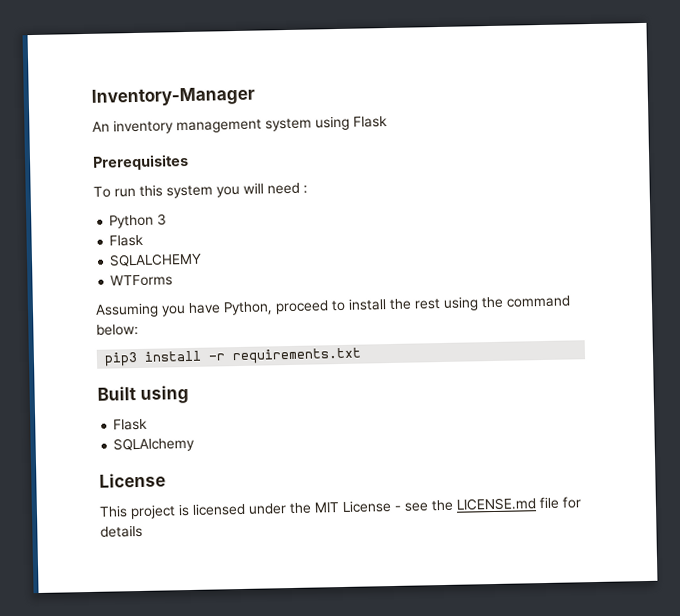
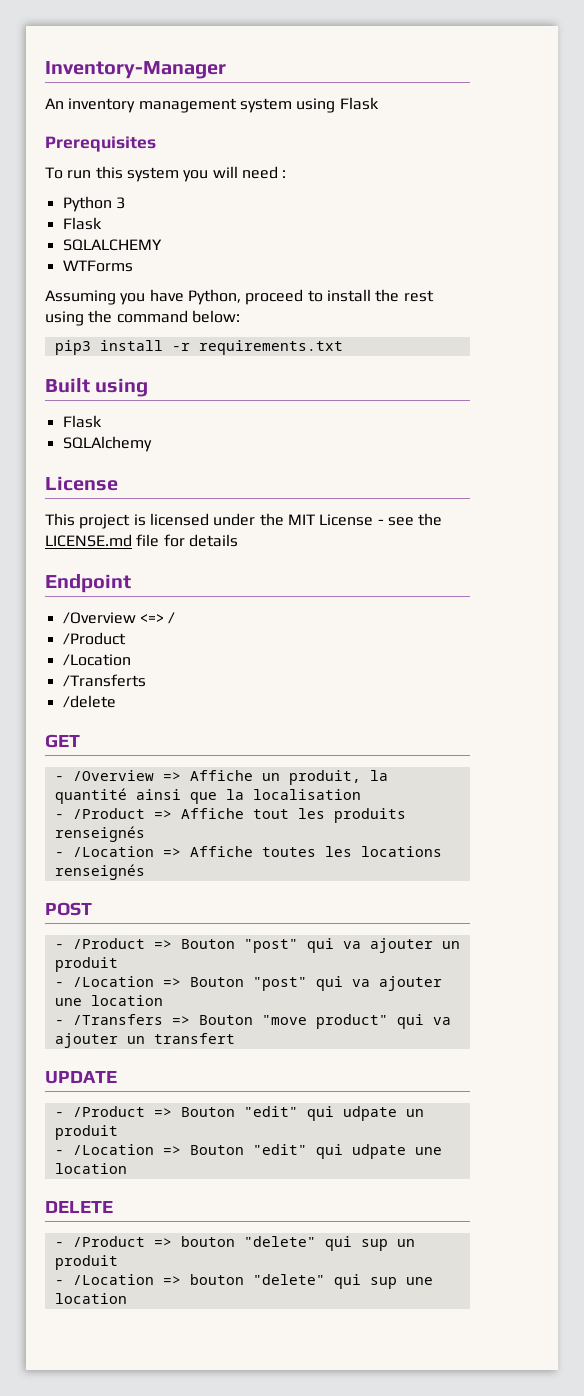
+ Endpoint
+ /Overview <=> /
+ /Product
+ /Location
+ /Transferts
+ /delete
+ GET
+ - /Overview => Affiche un produit, la quantité ainsi que la localisation
+ - /Product => Affiche tout les produits renseignés
+ - /Location => Affiche toutes les locations renseignés
+ POST
+ - /Product => Bouton "post" qui va ajouter un produit
+ - /Location => Bouton "post" qui va ajouter une location
+ - /Transfers => Bouton "move product" qui va ajouter un transfert
+ UPDATE
+ - /Product => Bouton "edit" qui udpate un produit
+ - /Location => Bouton "edit" qui udpate une location
+ DELETE
+ - /Product => bouton "delete" qui sup un produit
+ - /Location => bouton "delete" qui sup une location

